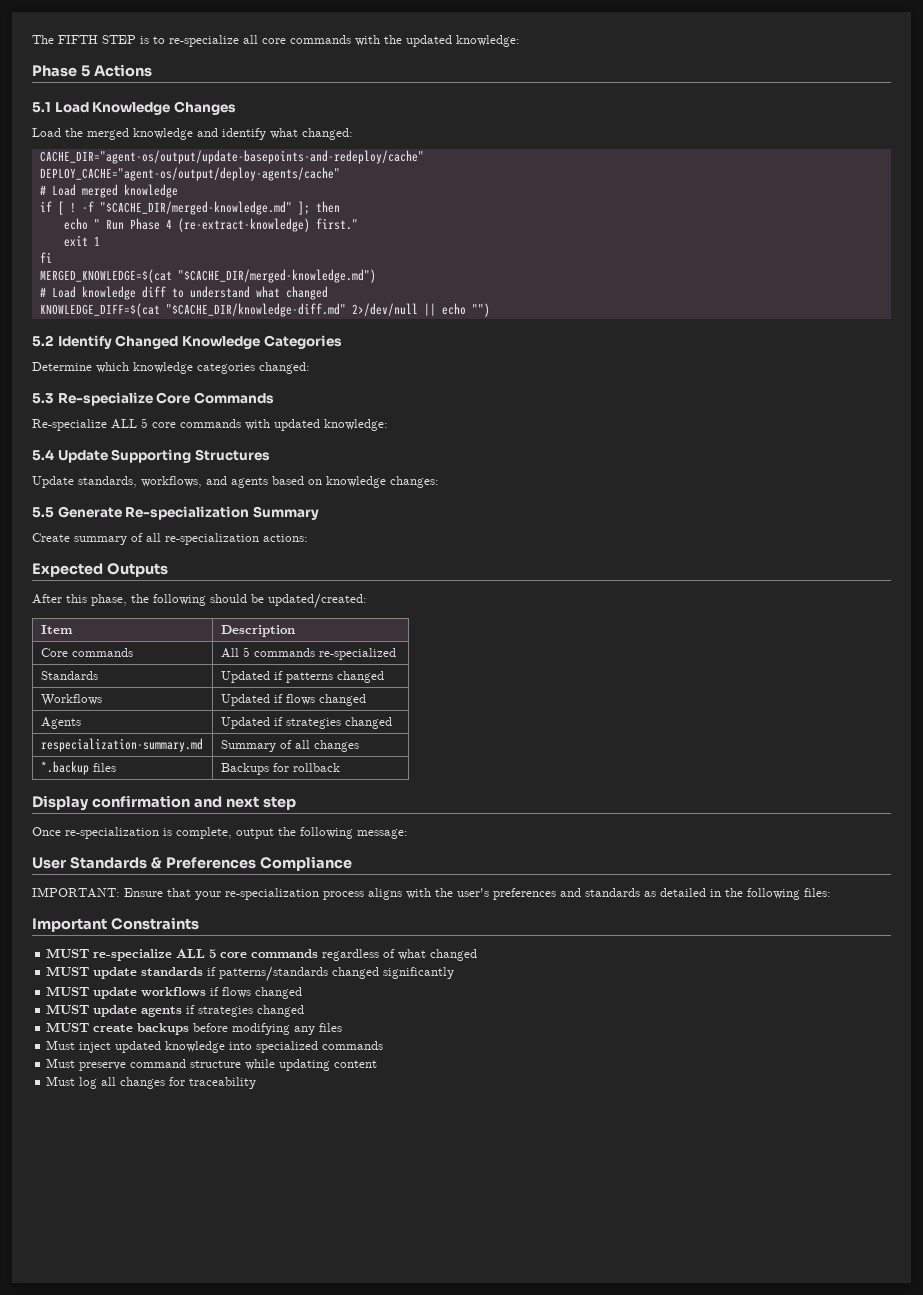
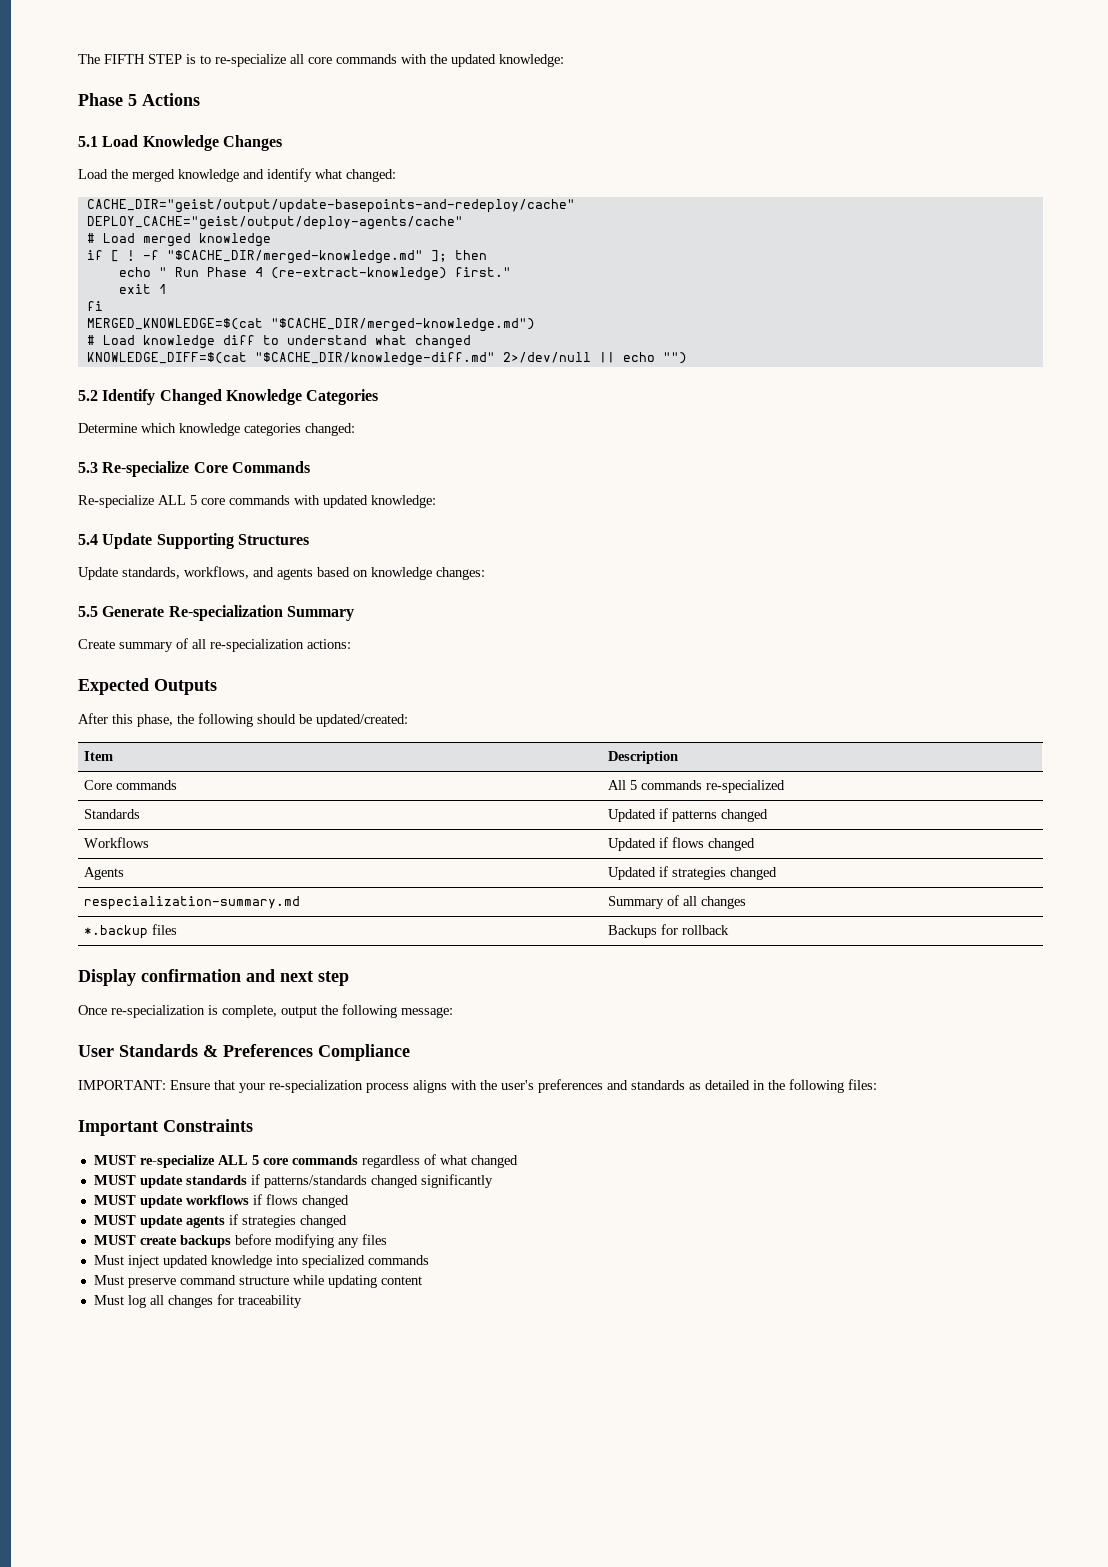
- CACHE_DIR="agent-os/output/update-basepoints-and-redeploy/cache"
- DEPLOY_CACHE="agent-os/output/deploy-agents/cache"
+ CACHE_DIR="geist/output/update-basepoints-and-redeploy/cache"
+ DEPLOY_CACHE="geist/output/deploy-agents/cache"

